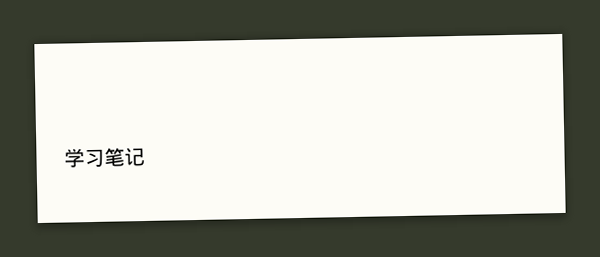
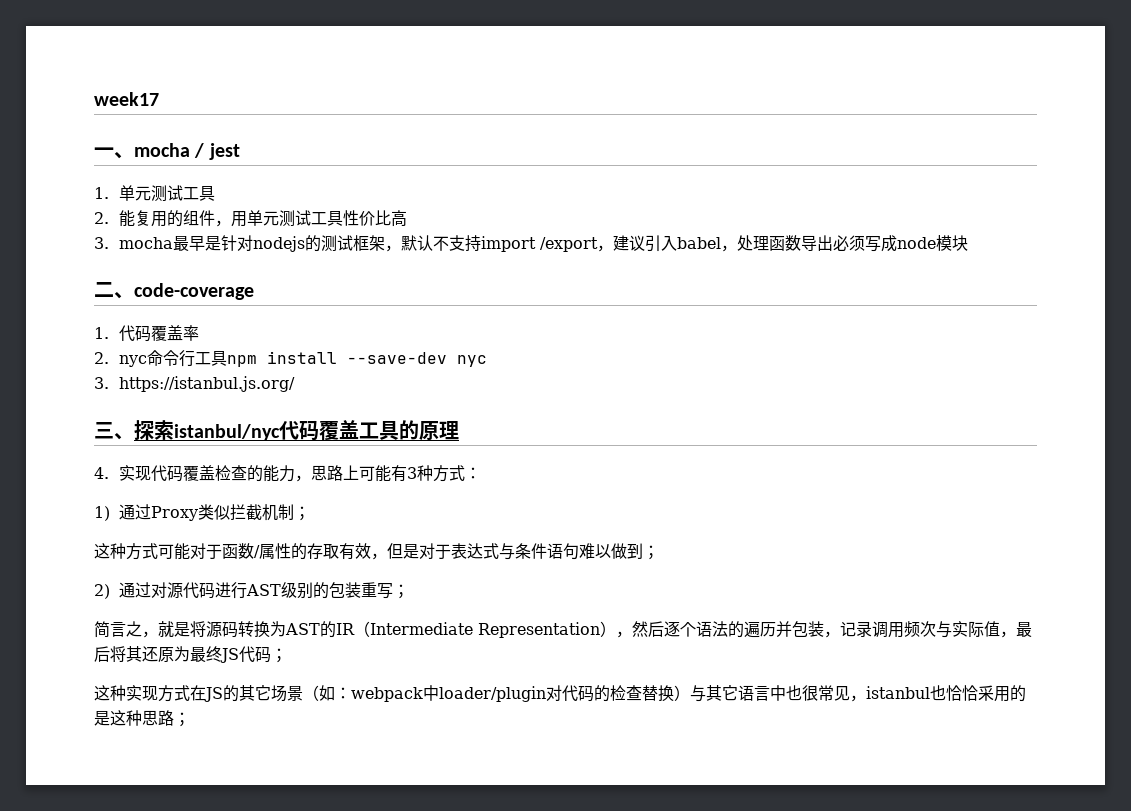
- 学习笔记
+ week17
+ 一、mocha / jest
+ 1.单元测试工具
+ 2.能复用的组件，用单元测试工具性价比高
+ 3. mocha最早是针对nodejs的测试框架，默认不支持import /export，建议引入babel，处理函数导出必须写成node模块
+ 二、code-coverage
+ 1.代码覆盖率
+ 2. nyc命令行工具npm install --save-dev nyc
+ 3. https://istanbul.js.org/
+ 三、探索istanbul/nyc代码覆盖工具的原理
+ 4.实现代码覆盖检查的能力，思路上可能有3种方式：
+ 1)通过Proxy类似拦截机制；
+ 这种方式可能对于函数/属性的存取有效，但是对于表达式与条件语句难以做到；
+ 2)通过对源代码进行AST级别的包装重写；
+ 简言之，就是将源码转换为AST的IR（Intermediate Representation），然后逐个语法的遍历并包装，记录调用频次与实际值，最后将其还原为最终JS代码；
+ 这种实现方式在JS的其它场景（如：webpack中loader/plugin对代码的检查替换）与其它语言中也很常见，istanbul也恰恰采用的是这种思路；

